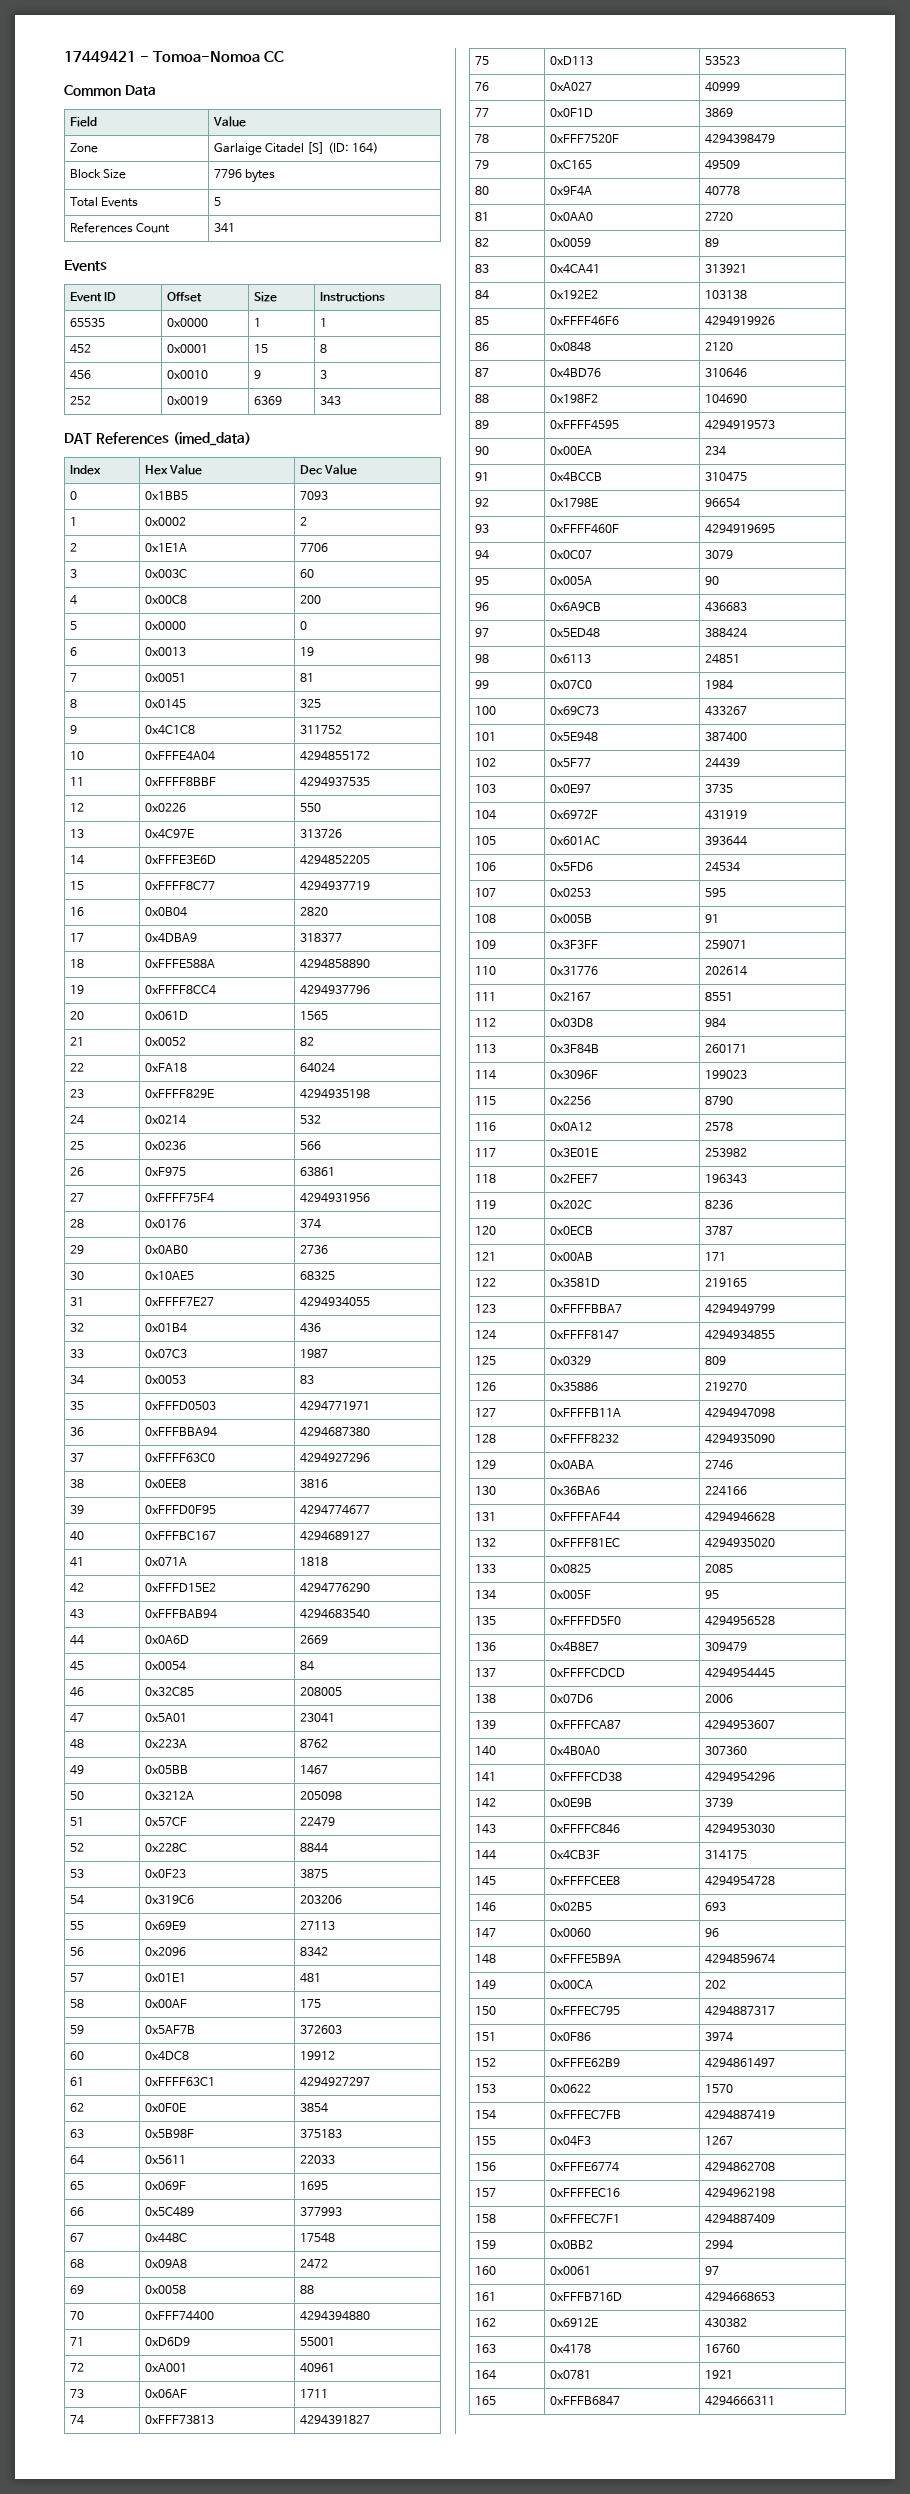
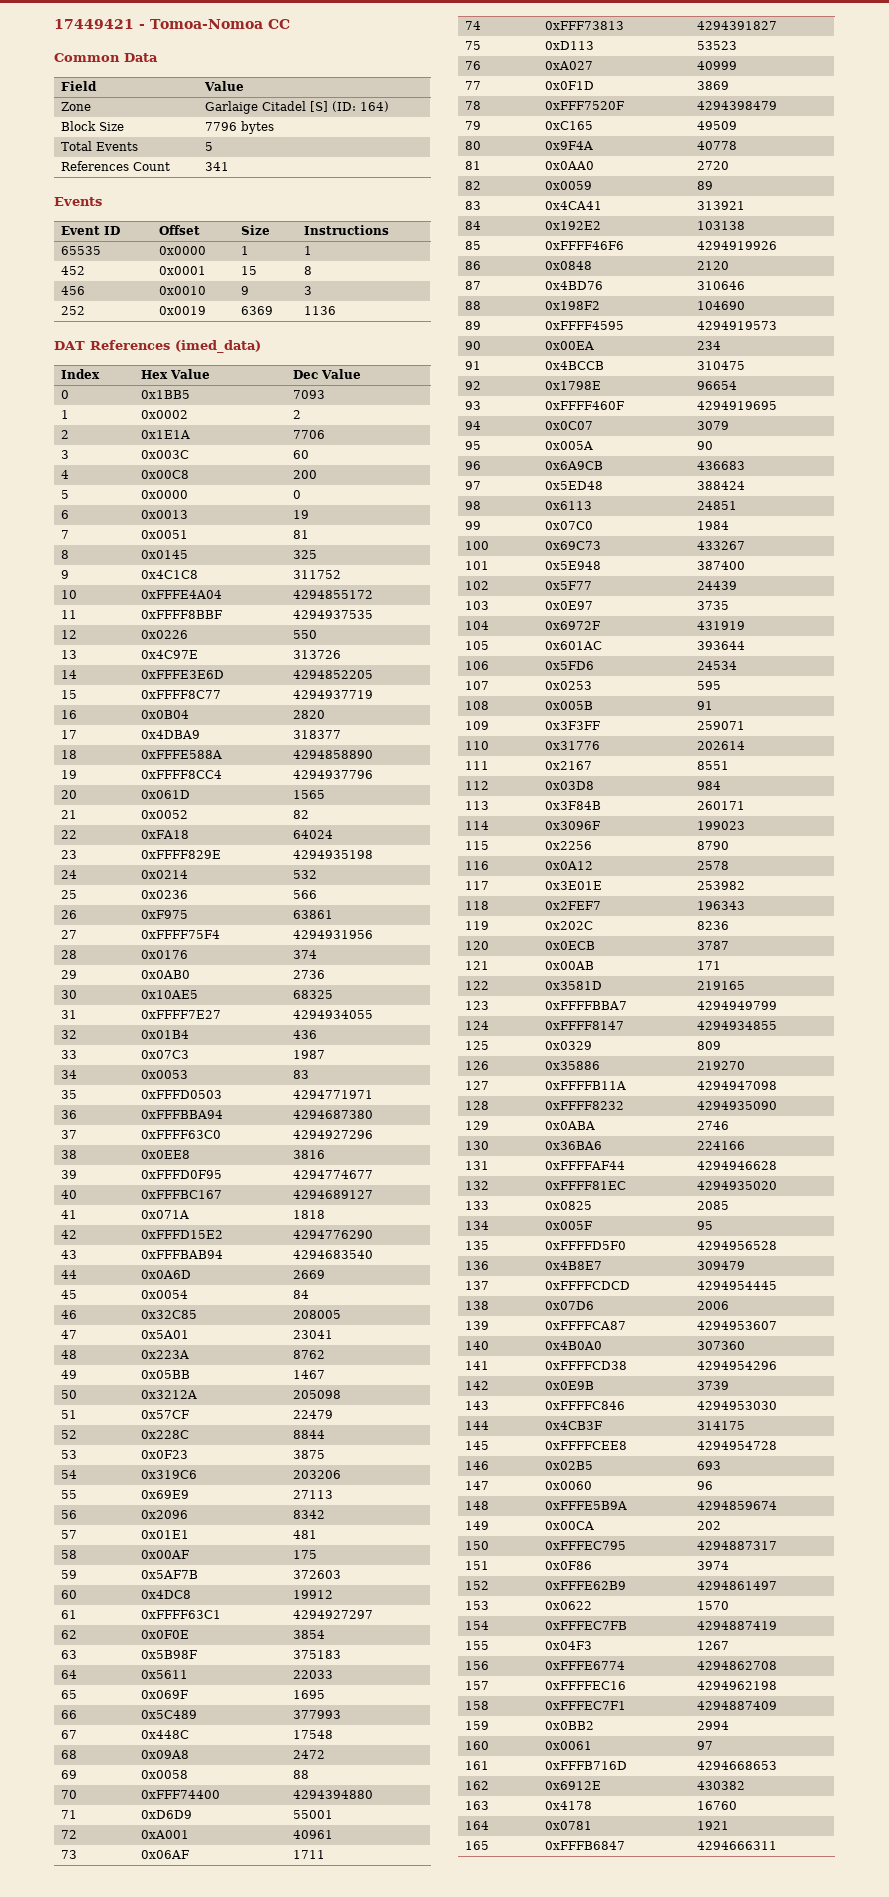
- 252 | 0x0019 | 6369 | 343
+ 252 | 0x0019 | 6369 | 1136

